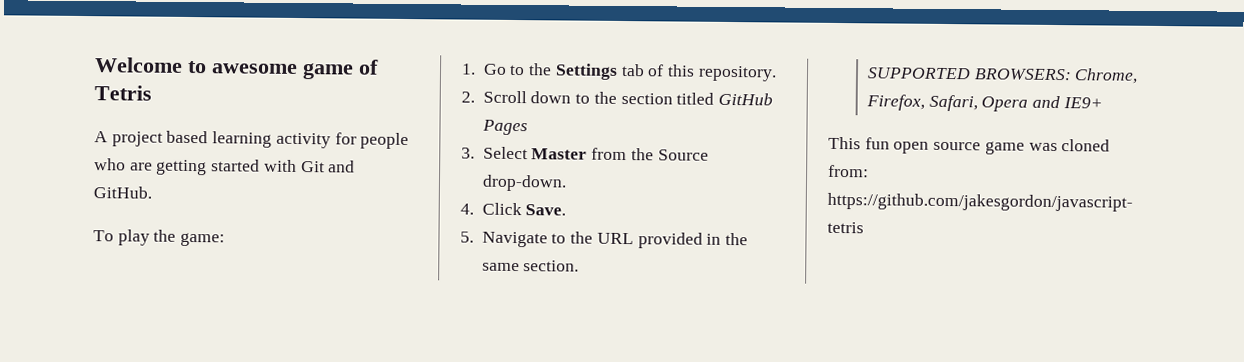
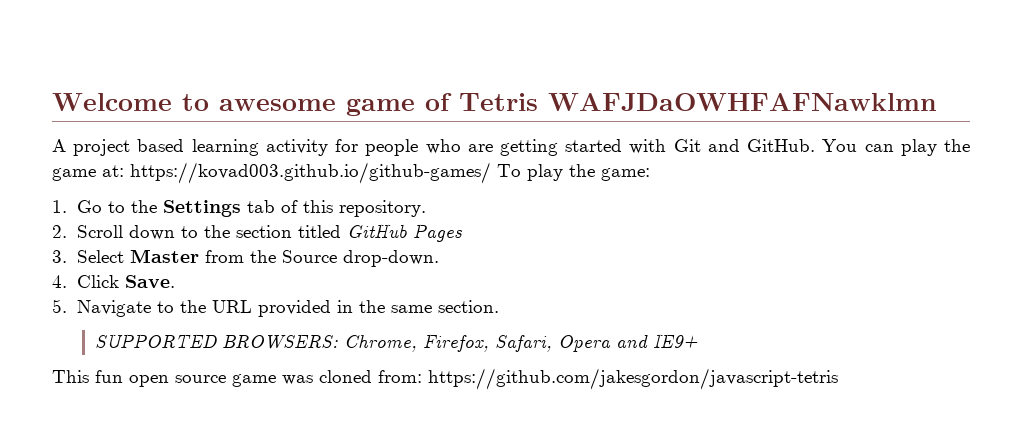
- Welcome to awesome game of Tetris
+ Welcome to awesome game of Tetris WAFJDaOWHFAFNawklmn
- A project based learning activity for people who are getting started with Git and GitHub.
- To play the game:
+ A project based learning activity for people who are getting started with Git and GitHub. You can play the game at: https://kovad003.github.io/github-games/ To play the game:

